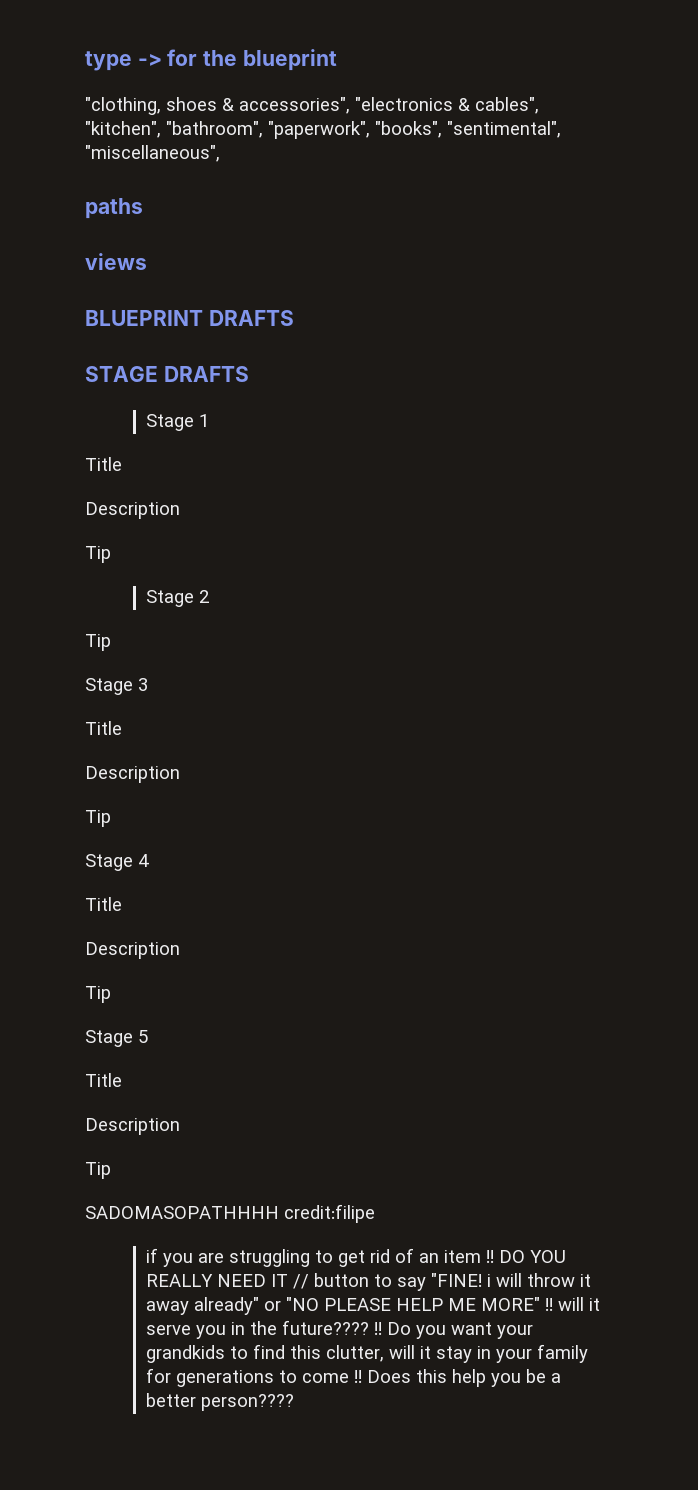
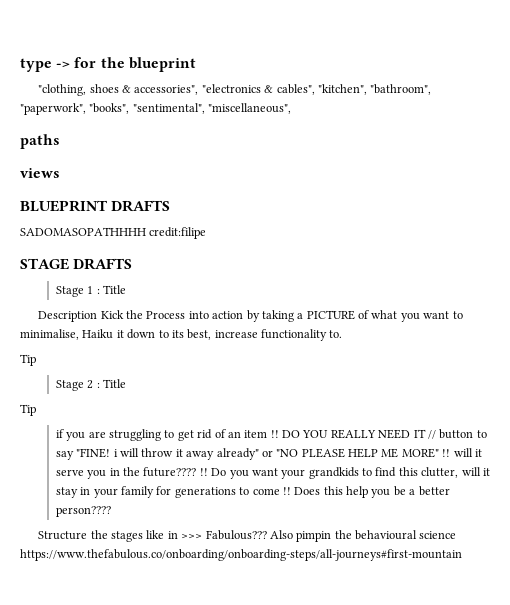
+ SADOMASOPATHHHH credit:filipe
- Stage 1
- Title
- Description
+ Stage 1 : Title
+ Description Kick the Process into action by taking a PICTURE of what you want to minimalise, Haiku it down to its best, increase functionality to.
- Stage 2
+ Stage 2 : Title
  Tip
- Stage 3
- Title
- Description
- Tip
- Stage 4
- Title
- Description
- Tip
- Stage 5
- Title
- Description
- Tip
- SADOMASOPATHHHH credit:filipe
+ Structure the stages like in >>> Fabulous??? Also pimpin the behavioural science https://www.thefabulous.co/onboarding/onboarding-steps/all-journeys#first-mountain

